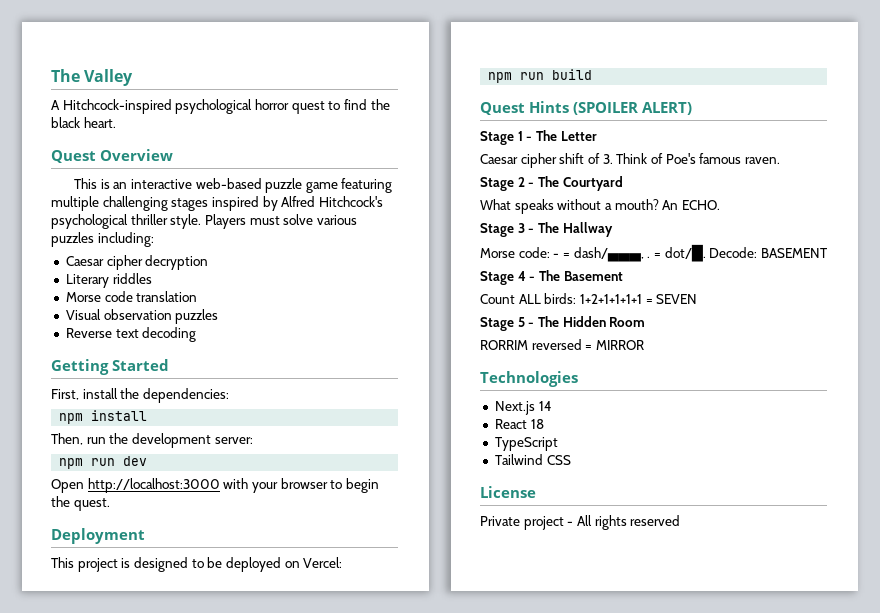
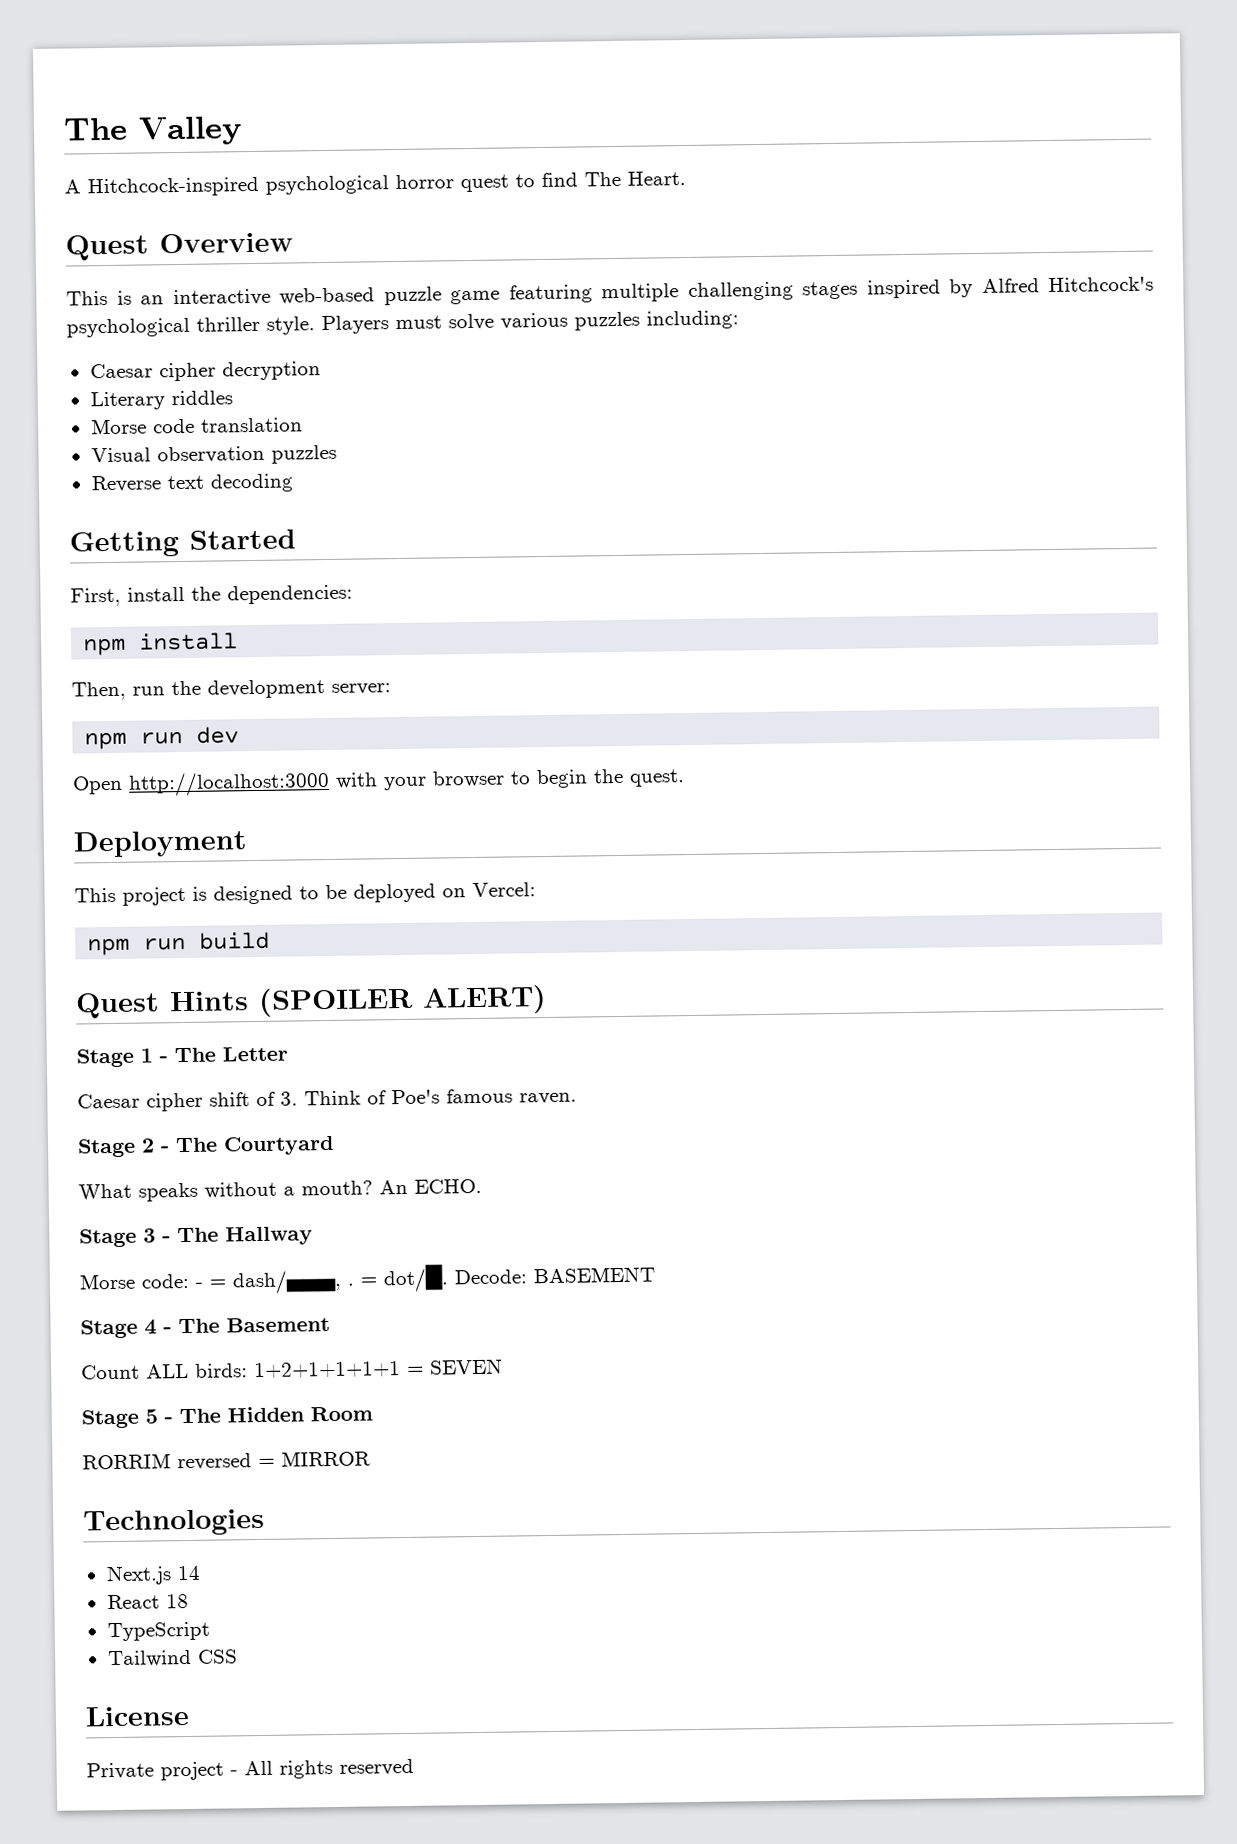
- A Hitchcock-inspired psychological horror quest to find the black heart.
+ A Hitchcock-inspired psychological horror quest to find The Heart.

